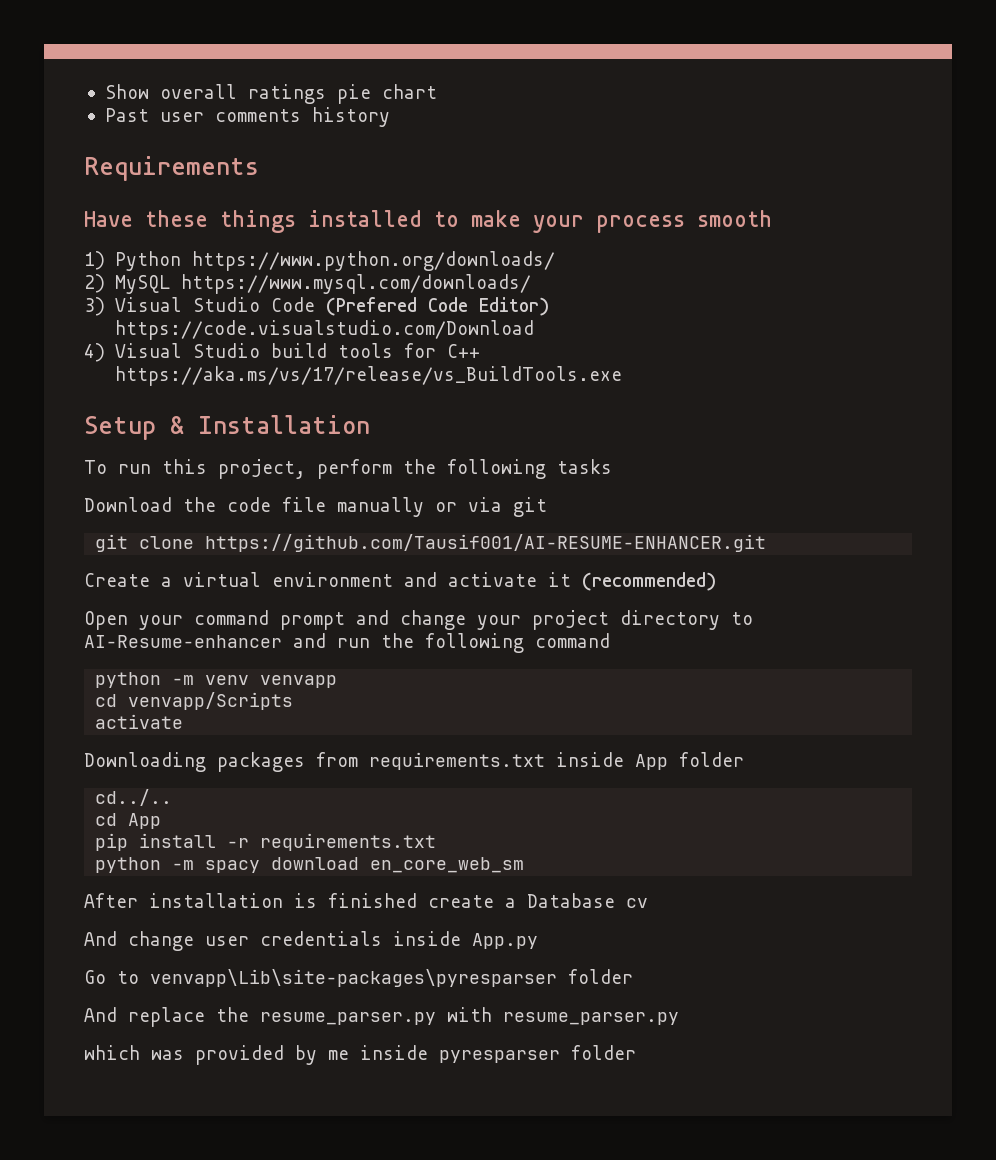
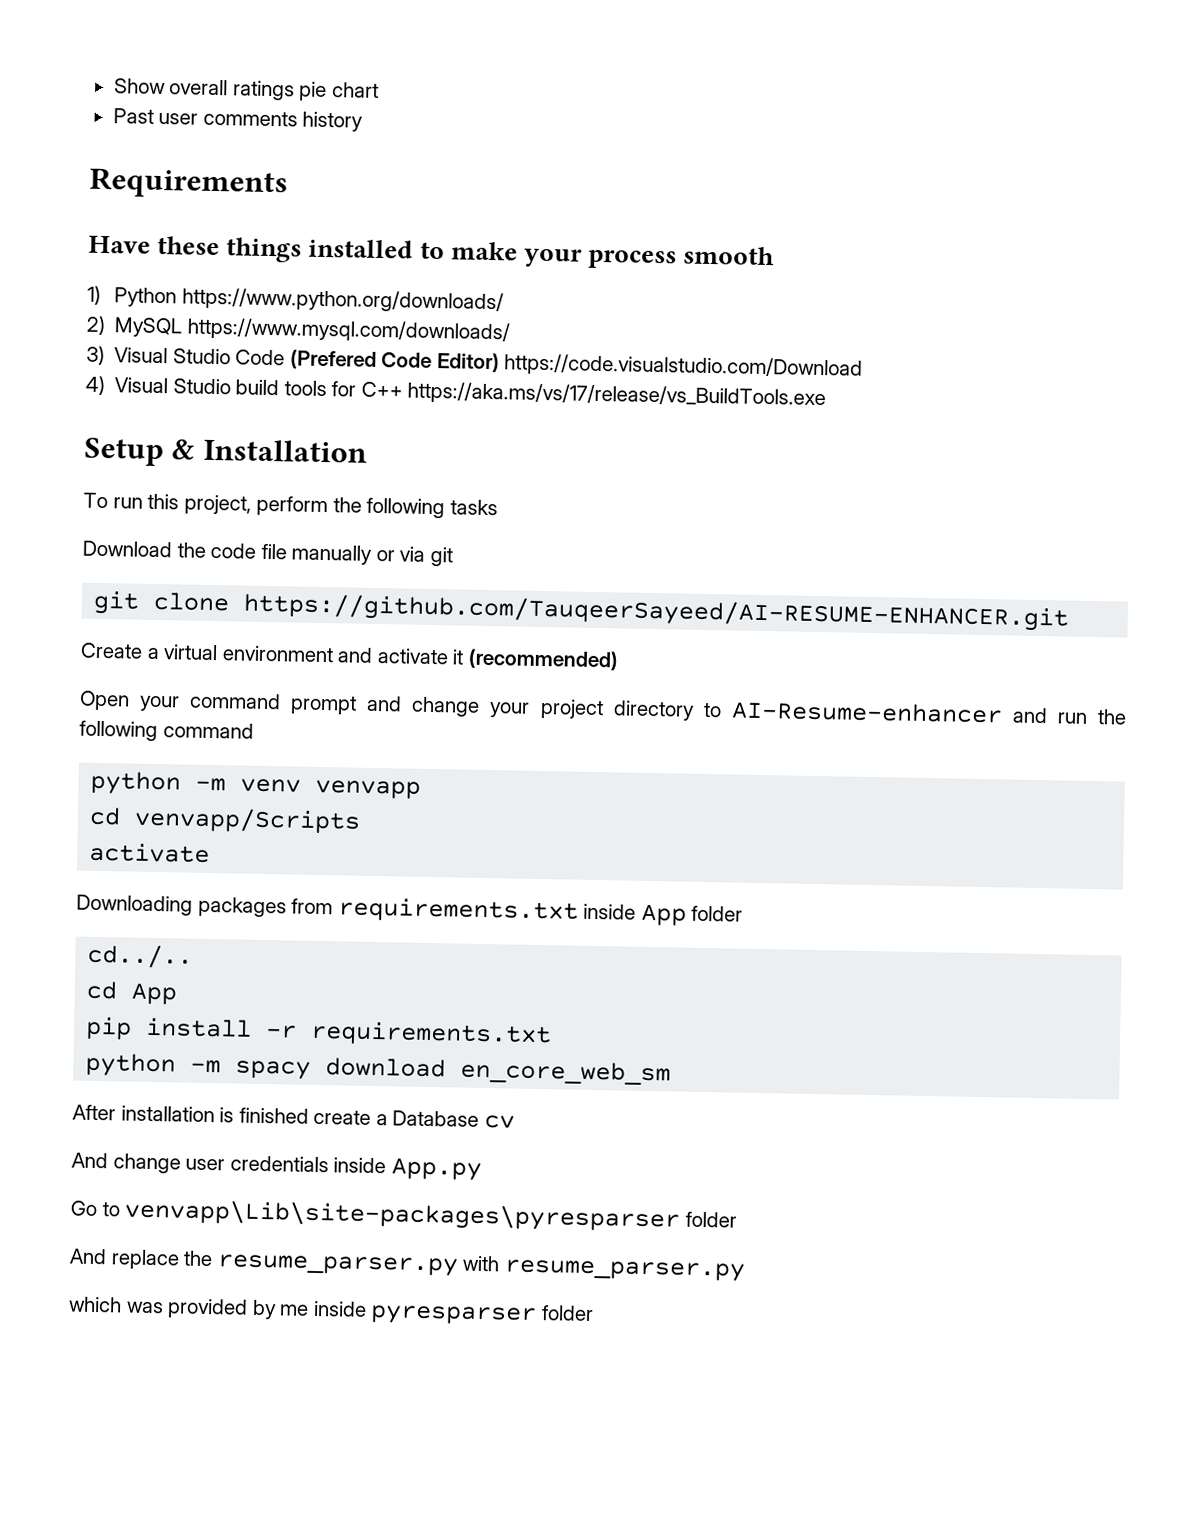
- git clone https://github.com/Tausif001/AI-RESUME-ENHANCER.git
+ git clone https://github.com/TauqeerSayeed/AI-RESUME-ENHANCER.git

